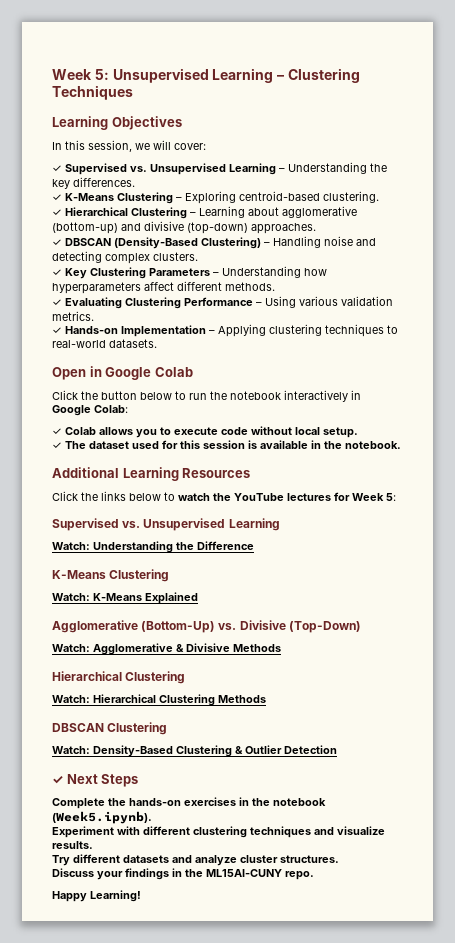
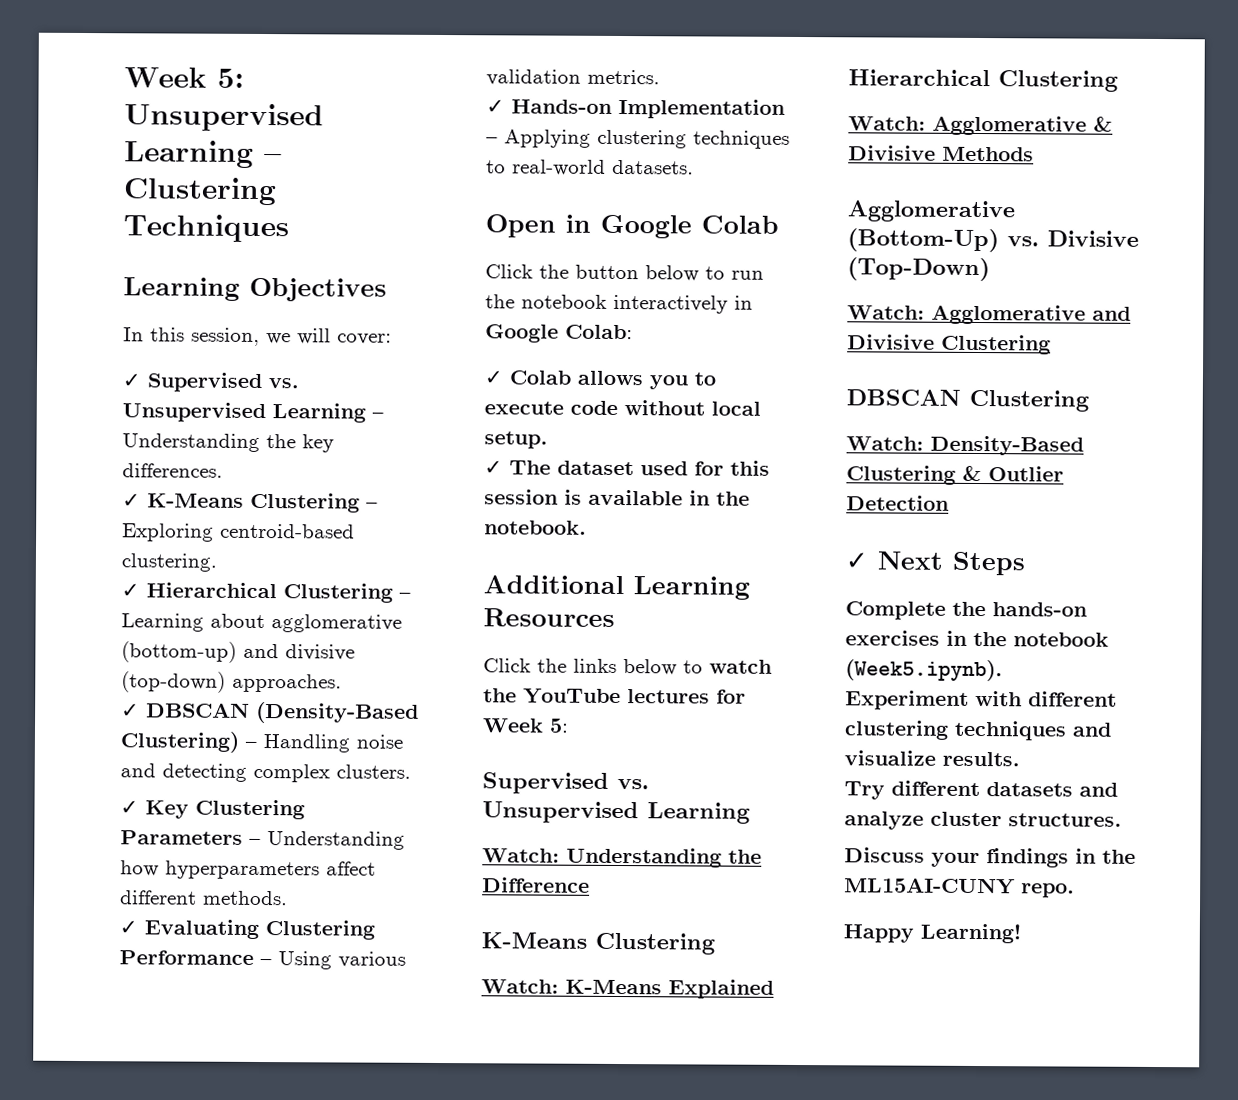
  Watch: K-Means Explained
+ Hierarchical Clustering
+ Watch: Agglomerative & Divisive Methods
- Watch: Agglomerative & Divisive Methods
- Hierarchical Clustering
- Watch: Hierarchical Clustering Methods
+ Watch: Agglomerative and Divisive Clustering

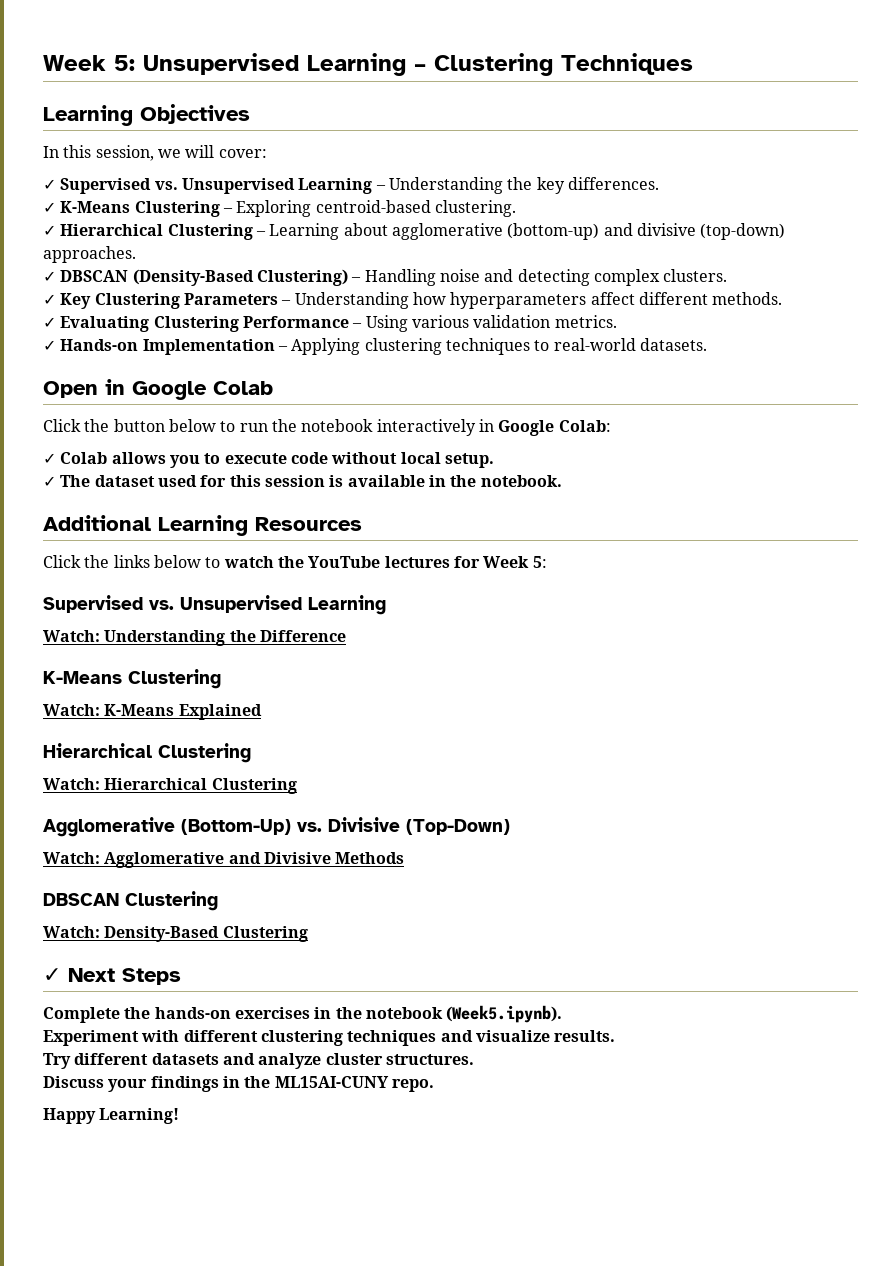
- Watch: Agglomerative & Divisive Methods
+ Watch: Hierarchical Clustering
- Watch: Agglomerative and Divisive Clustering
+ Watch: Agglomerative and Divisive Methods
- Watch: Density-Based Clustering & Outlier Detection
+ Watch: Density-Based Clustering

